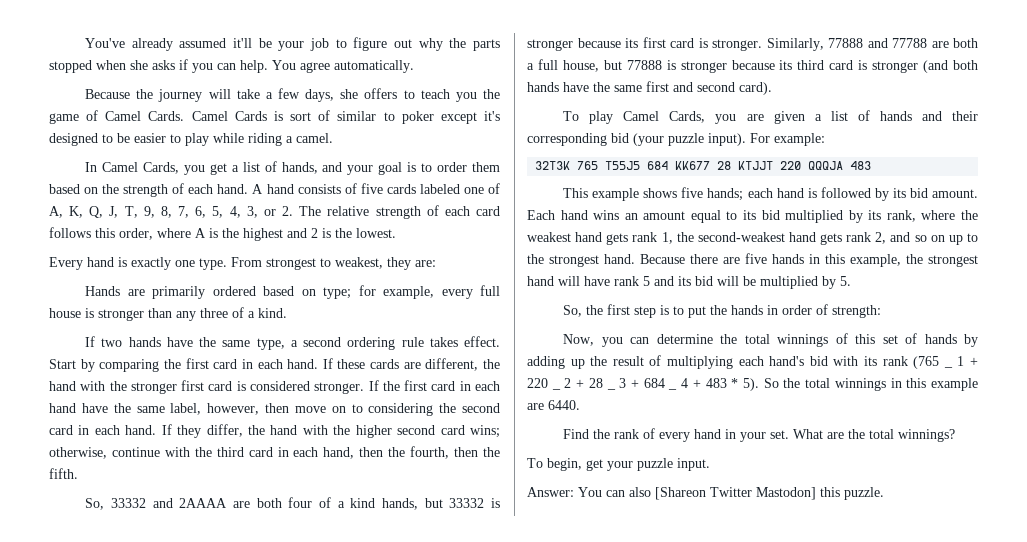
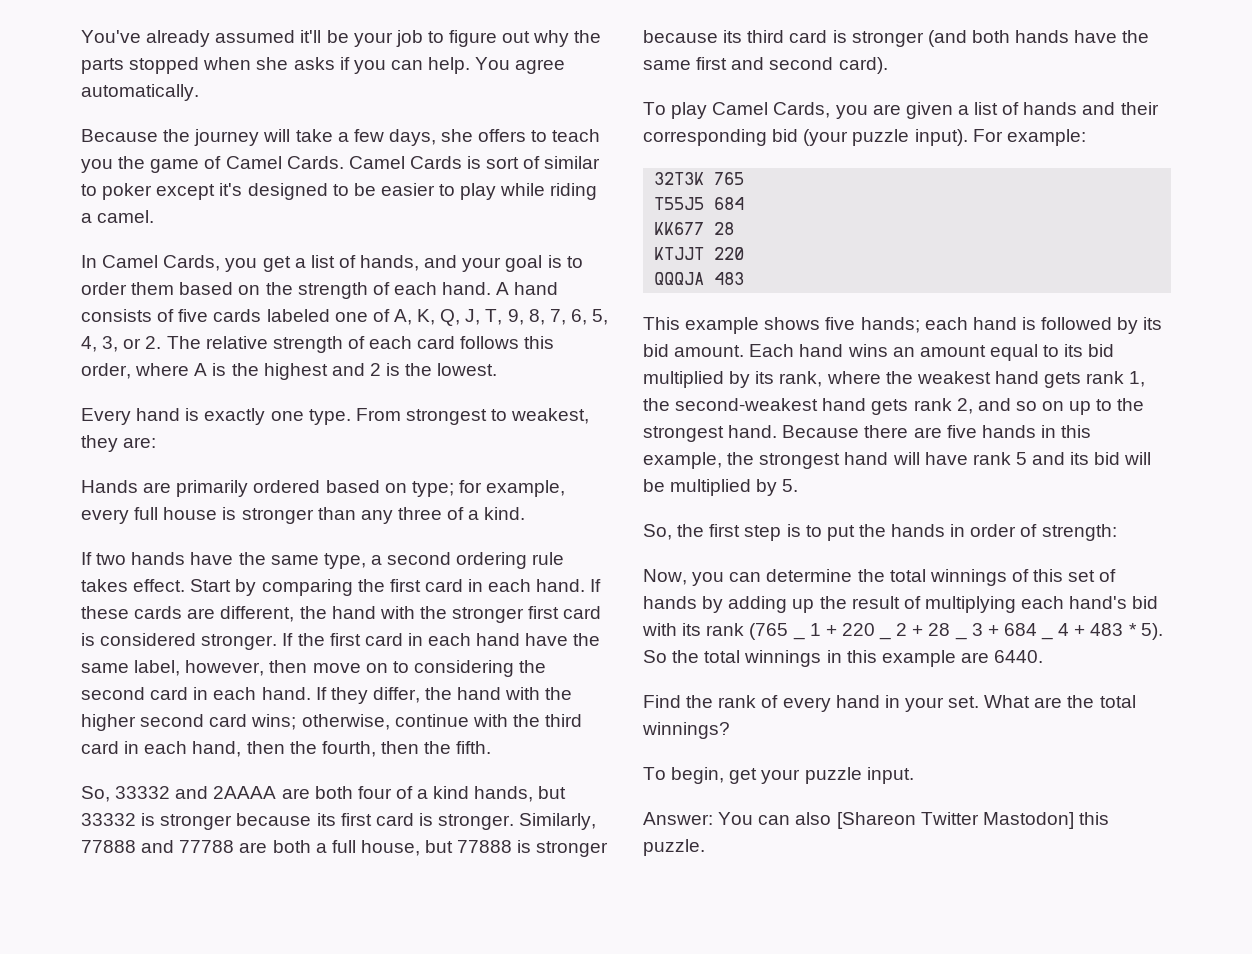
- 32T3K 765 T55J5 684 KK677 28 KTJJT 220 QQQJA 483
+ 32T3K 765
+ T55J5 684
+ KK677 28
+ KTJJT 220
+ QQQJA 483

